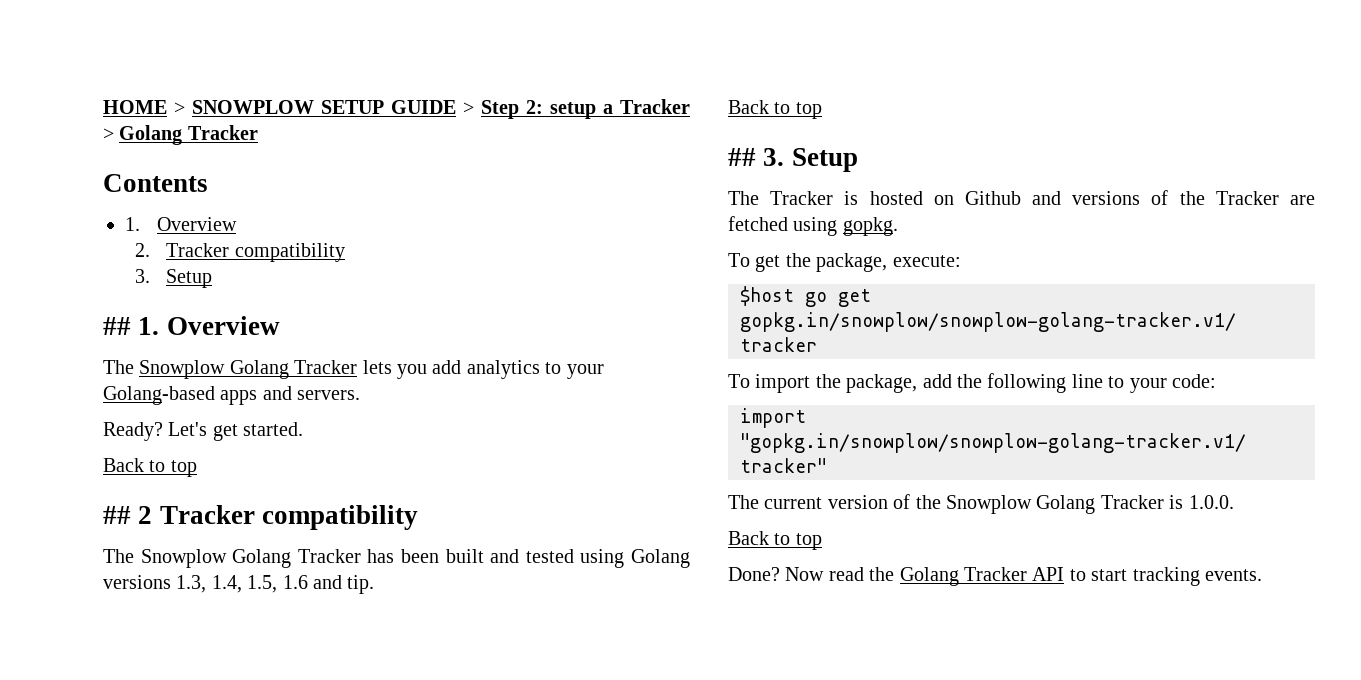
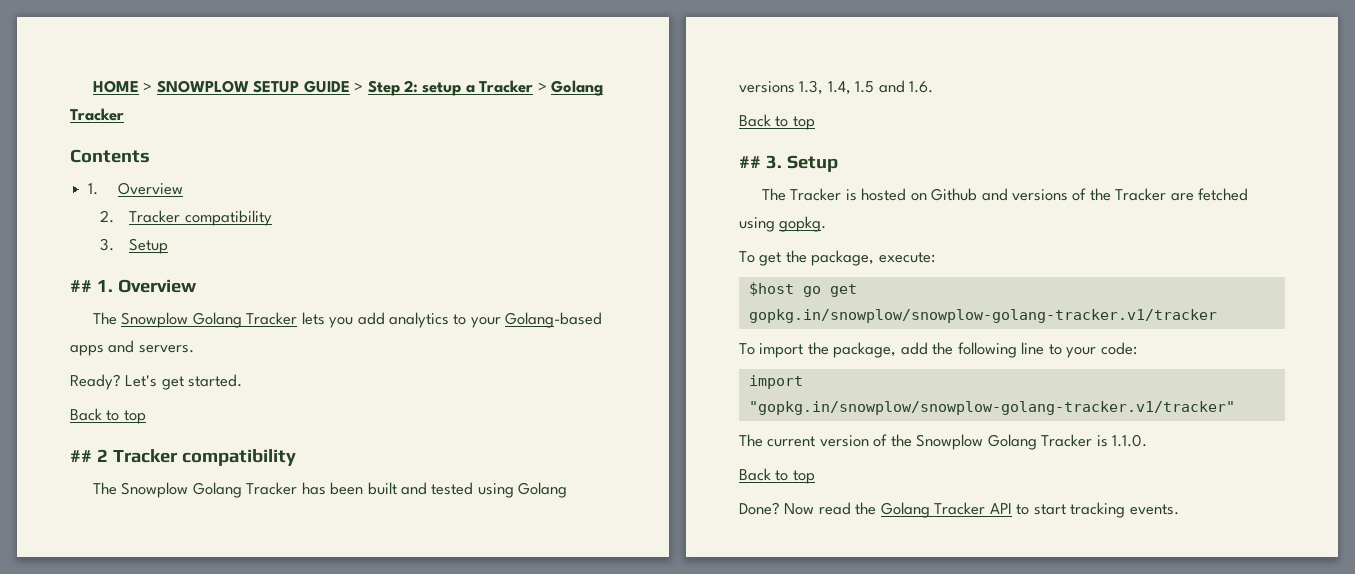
- The Snowplow Golang Tracker has been built and tested using Golang versions 1.3, 1.4, 1.5, 1.6 and tip.
+ The Snowplow Golang Tracker has been built and tested using Golang versions 1.3, 1.4, 1.5 and 1.6.
- The current version of the Snowplow Golang Tracker is 1.0.0.
+ The current version of the Snowplow Golang Tracker is 1.1.0.

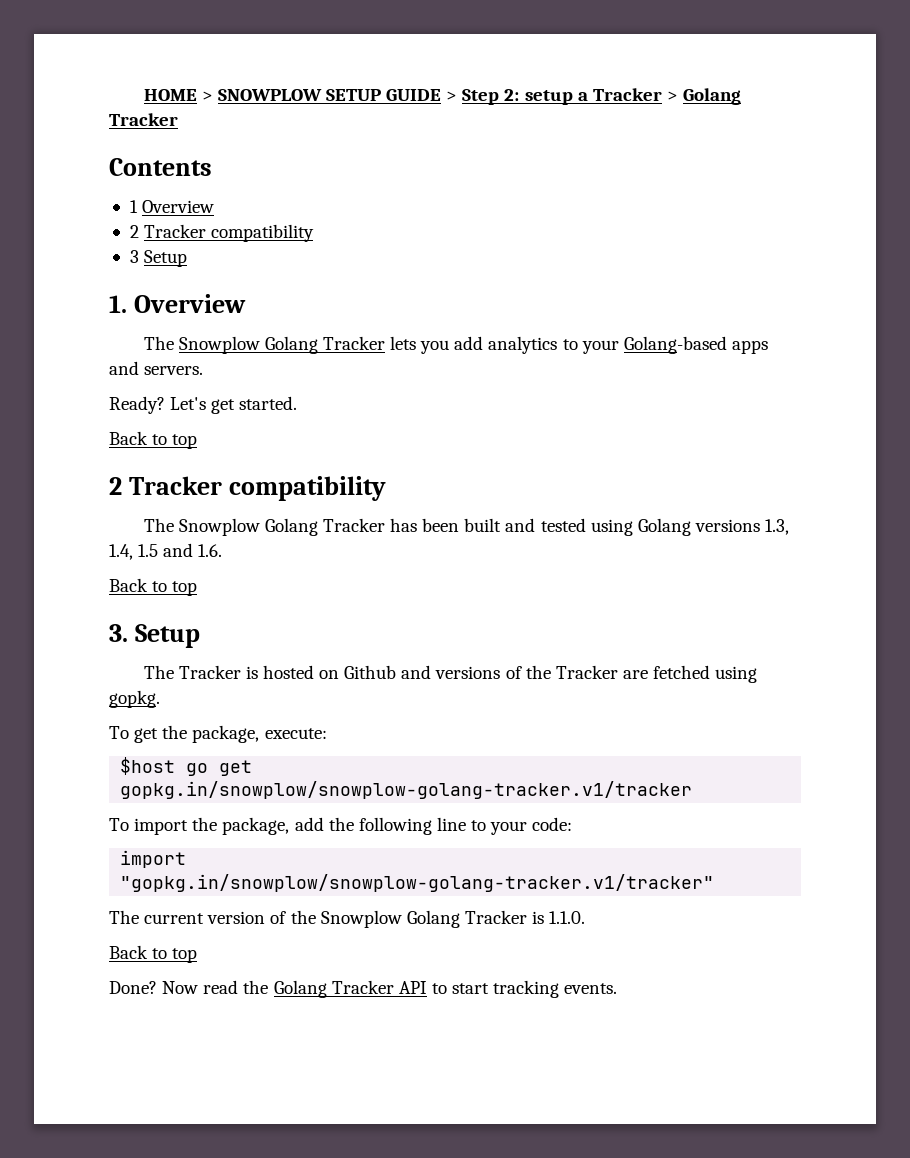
  Contents
+ 1 Overview
+ 2 Tracker compatibility
+ 3 Setup
  1. Overview
- 2. Tracker compatibility
- 3. Setup
- ## 1. Overview
  Let's get started.
  Back to top
- ## 2 Tracker compatibility
+ 2 Tracker compatibility
- ## 3. Setup
+ 3. Setup

